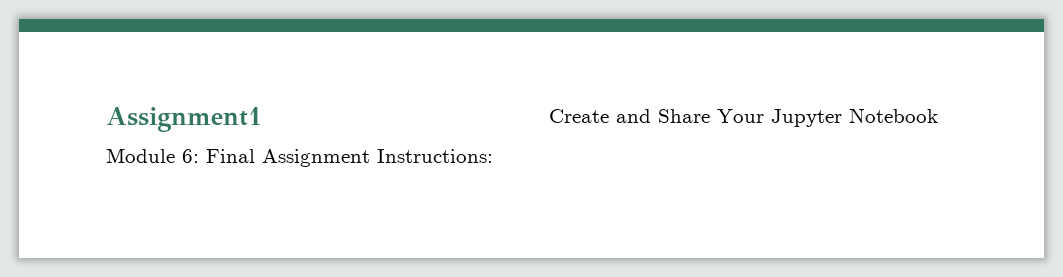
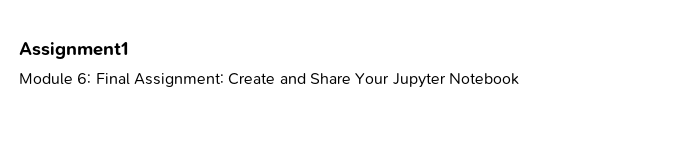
- Module 6: Final Assignment Instructions: Create and Share Your Jupyter Notebook
+ Module 6: Final Assignment: Create and Share Your Jupyter Notebook

